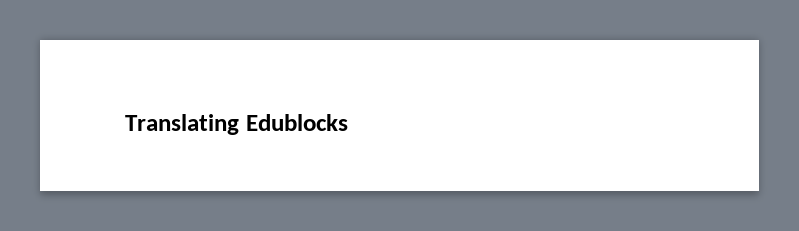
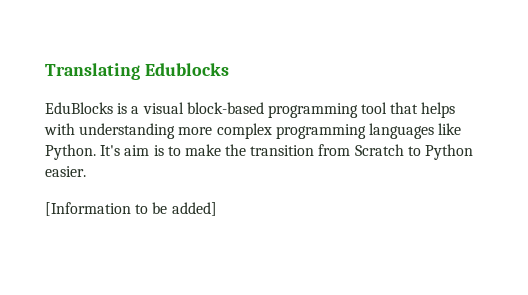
+ EduBlocks is a visual block-based programming tool that helps with understanding more complex programming languages like Python. It's aim is to make the transition from Scratch to Python easier.
+ [Information to be added]

